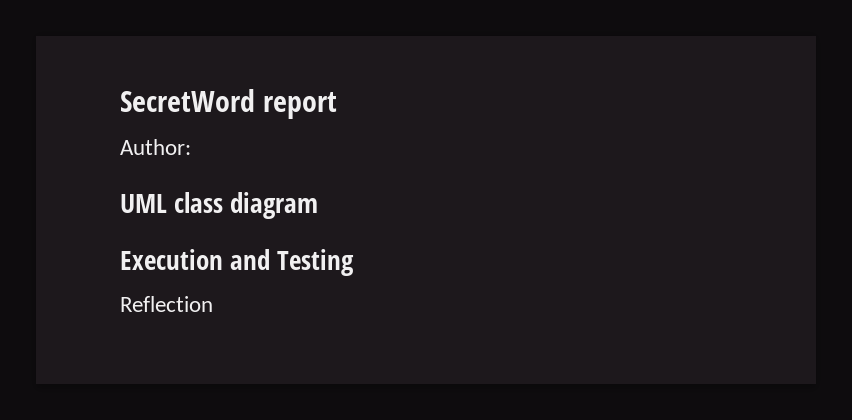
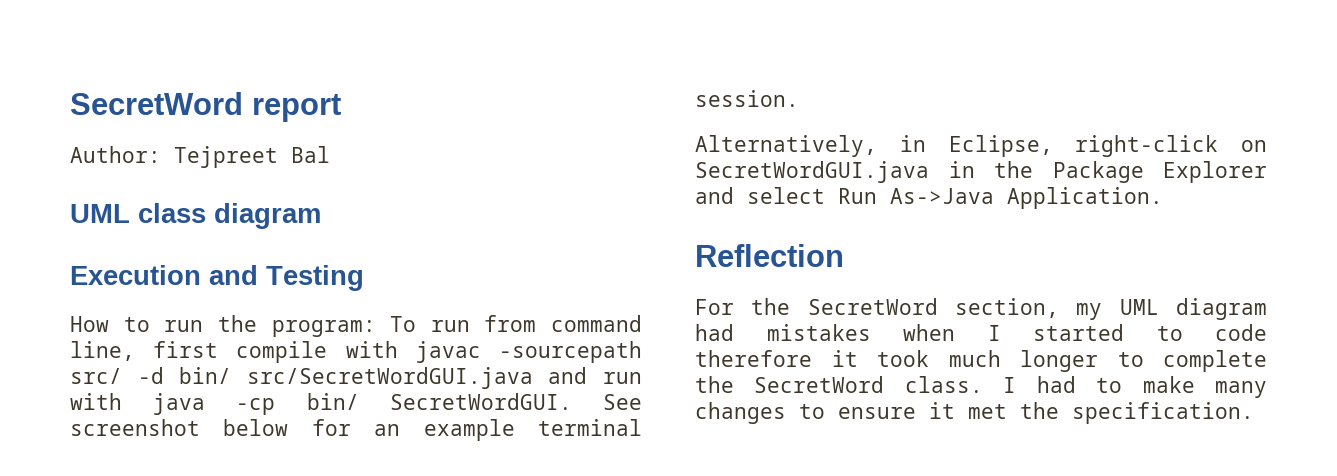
- Author:
+ Author: Tejpreet Bal
+ How to run the program: To run from command line, first compile with javac -sourcepath src/ -d bin/ src/SecretWordGUI.java and run with java -cp bin/ SecretWordGUI. See screenshot below for an example terminal session.
+ Alternatively, in Eclipse, right-click on SecretWordGUI.java in the Package Explorer and select Run As->Java Application.
  Reflection
+ For the SecretWord section, my UML diagram had mistakes when I started to code therefore it took much longer to complete the SecretWord class. I had to make many changes to ensure it met the specification.

